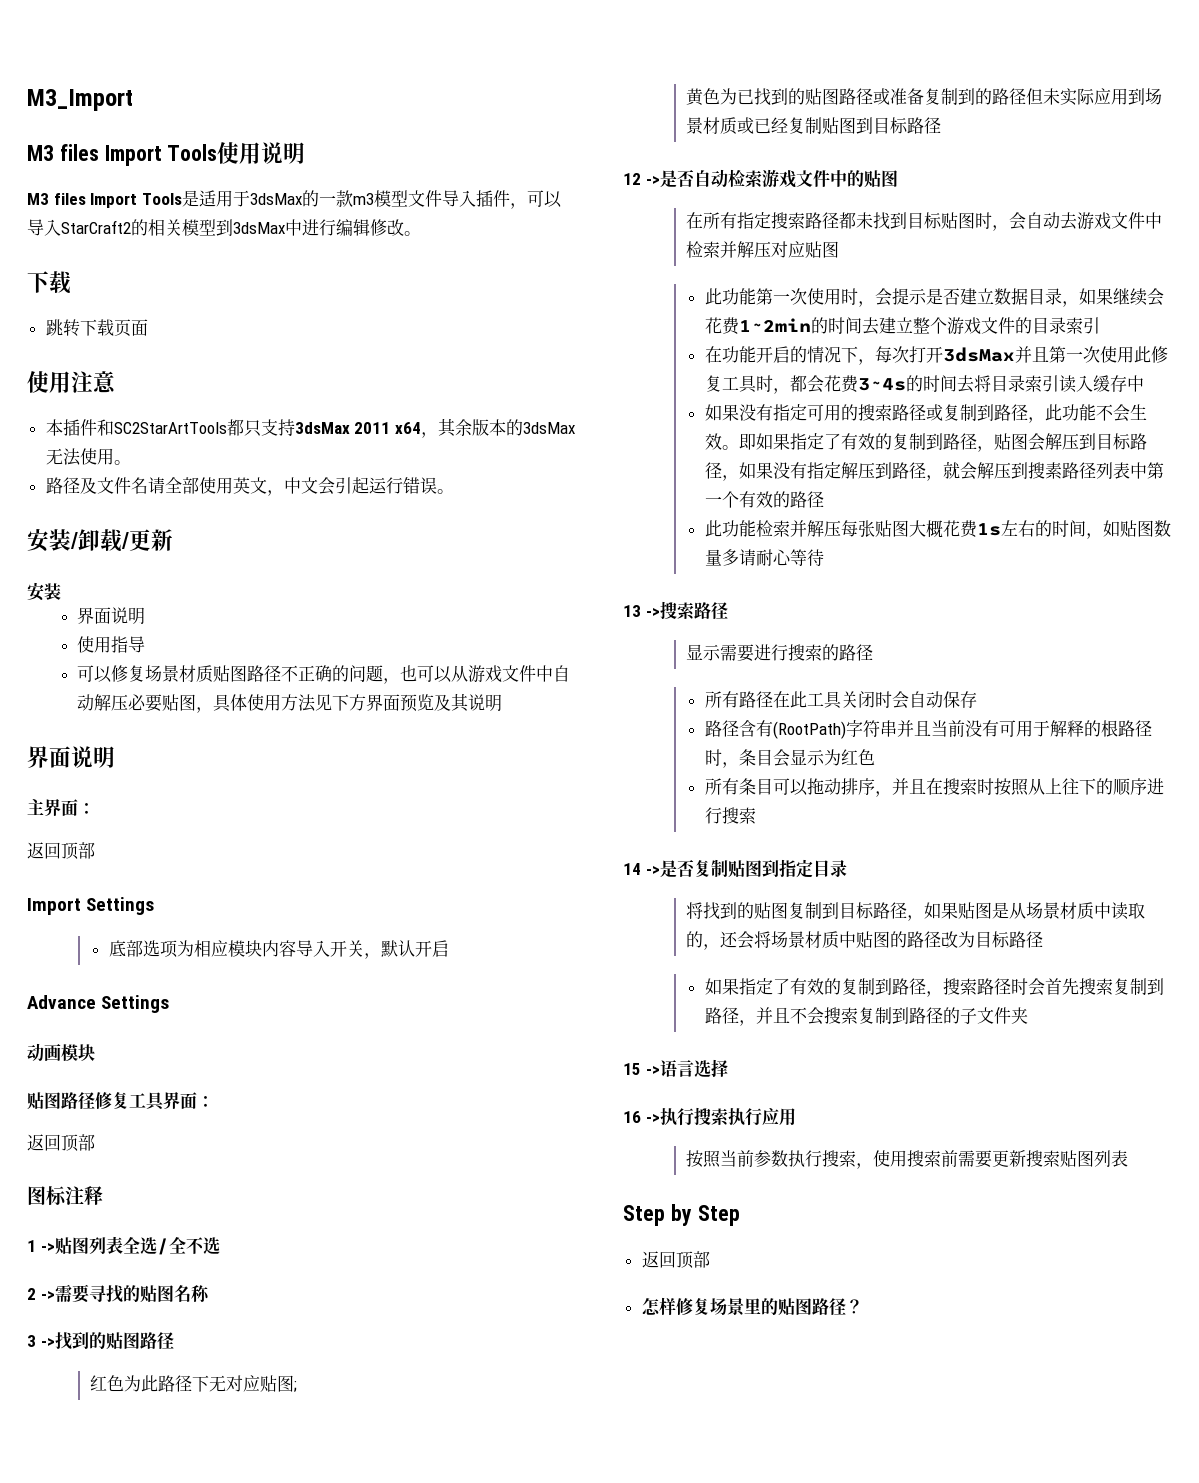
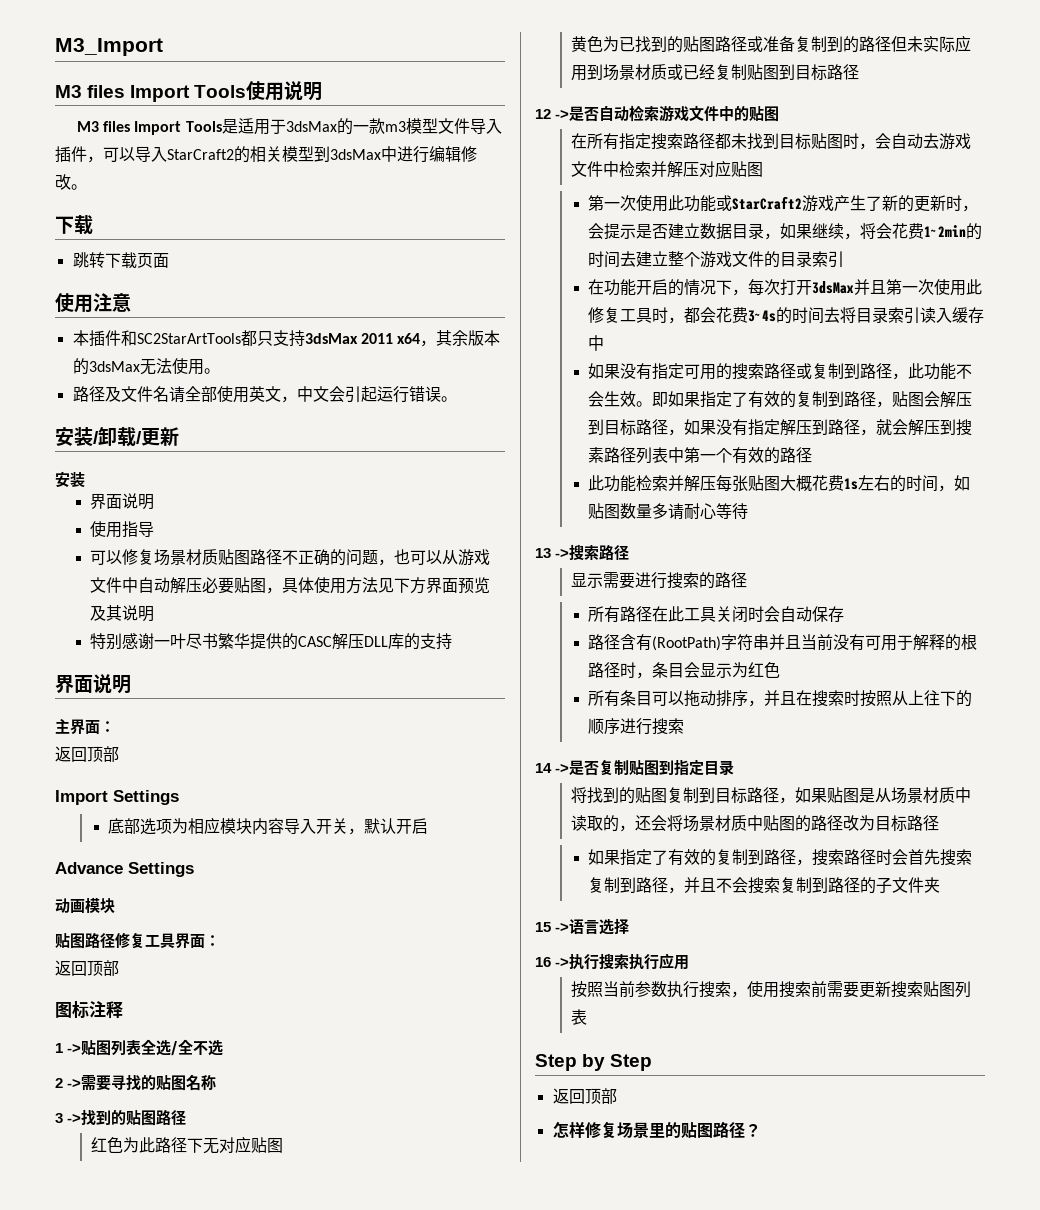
+ 特别感谢一叶尽书繁华提供的CASC解压DLL库的支持
- 红色为此路径下无对应贴图;
+ 红色为此路径下无对应贴图
- 此功能第一次使用时，会提示是否建立数据目录，如果继续会花费1~2min的时间去建立整个游戏文件的目录索引
+ 第一次使用此功能或StarCraft2游戏产生了新的更新时，会提示是否建立数据目录，如果继续，将会花费1~2min的时间去建立整个游戏文件的目录索引

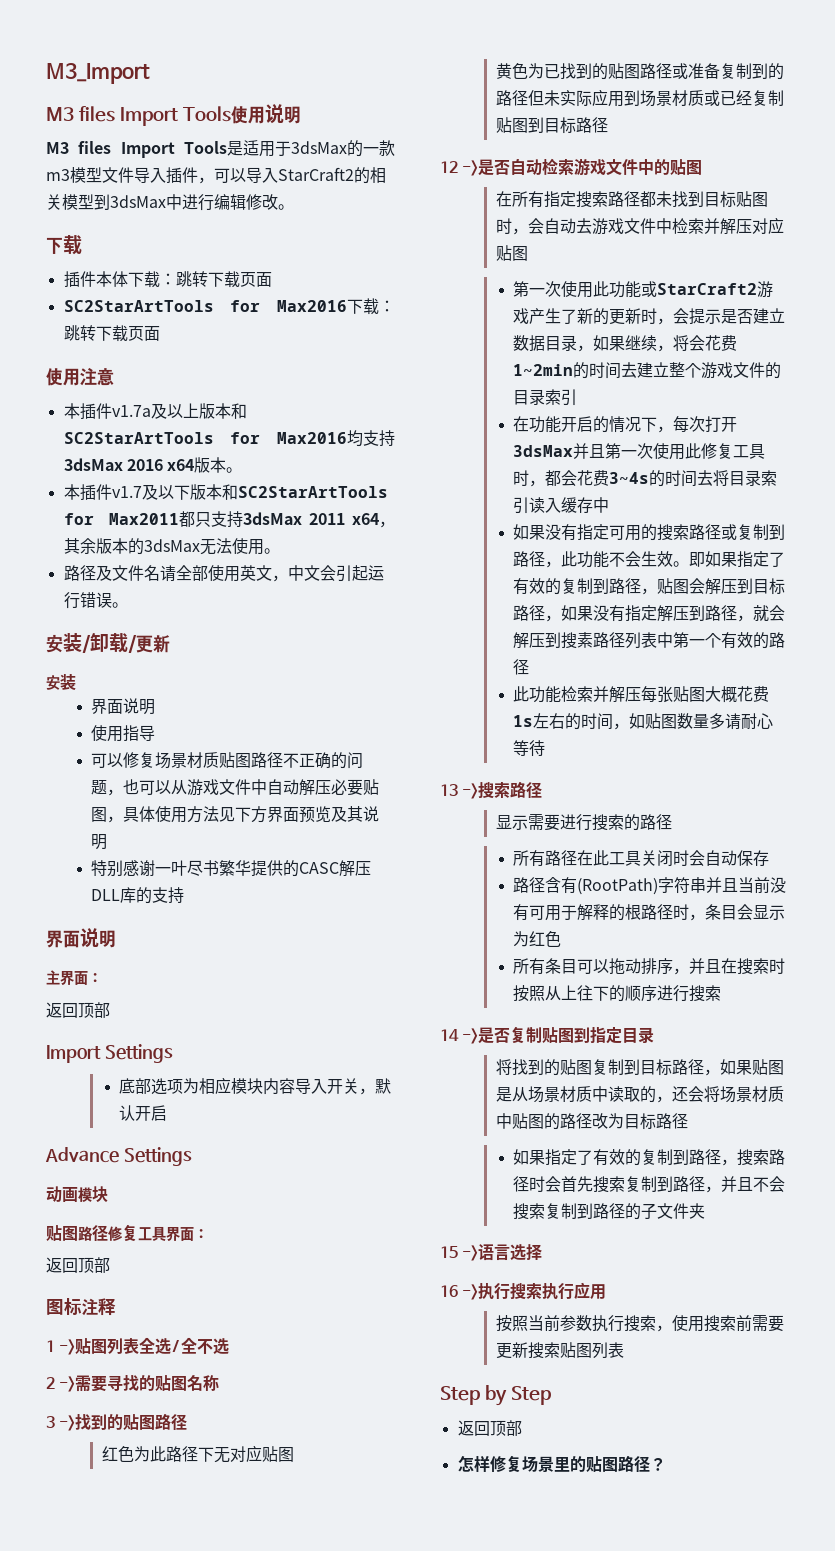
- 跳转下载页面
+ 插件本体下载：跳转下载页面
+ SC2StarArtTools for Max2016下载：跳转下载页面
- 本插件和SC2StarArtTools都只支持3dsMax 2011 x64，其余版本的3dsMax无法使用。
+ 本插件v1.7a及以上版本和SC2StarArtTools for Max2016均支持3dsMax 2016 x64版本。
+ 本插件v1.7及以下版本和SC2StarArtTools for Max2011都只支持3dsMax 2011 x64，其余版本的3dsMax无法使用。

